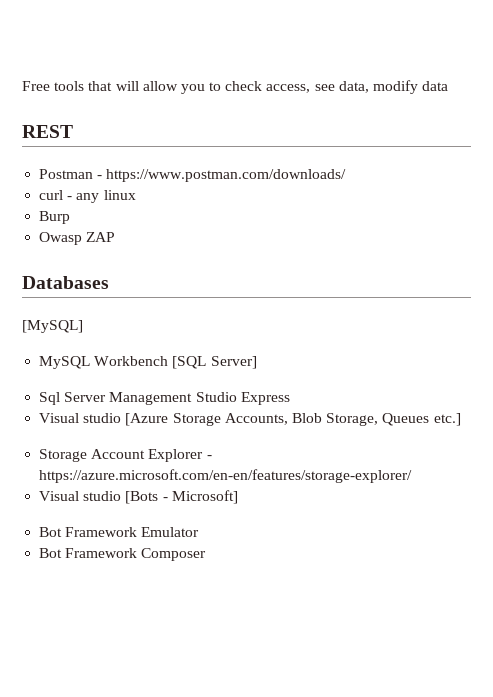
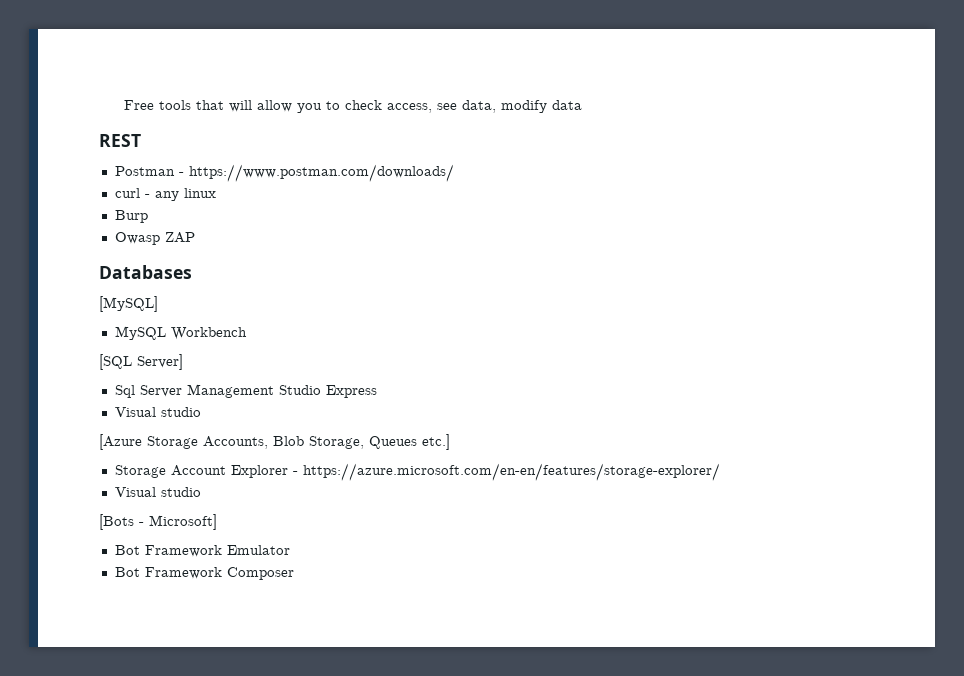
- MySQL Workbench [SQL Server]
+ MySQL Workbench
+ [SQL Server]
  Sql Server Management Studio Express
- Visual studio [Azure Storage Accounts, Blob Storage, Queues etc.]
+ Visual studio
+ [Azure Storage Accounts, Blob Storage, Queues etc.]
  Storage Account Explorer - https://azure.microsoft.com/en-en/features/storage-explorer/
- Visual studio [Bots - Microsoft]
+ Visual studio
+ [Bots - Microsoft]

